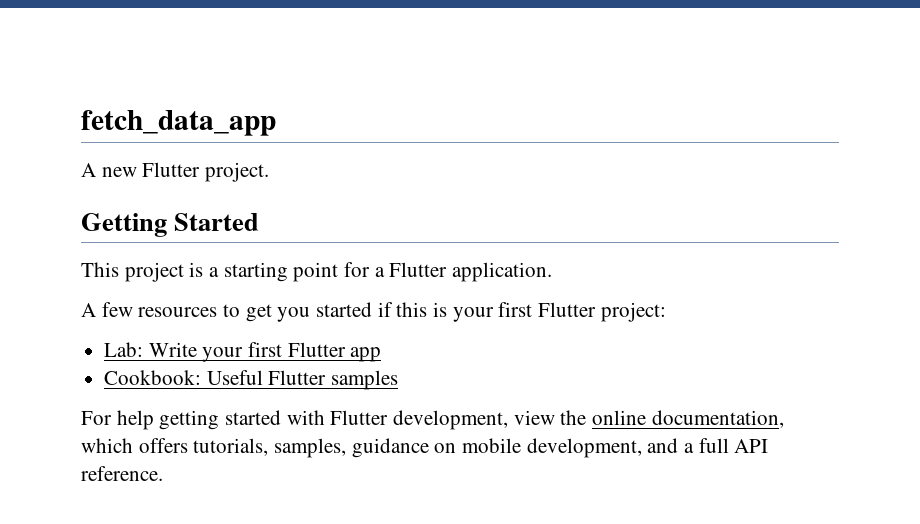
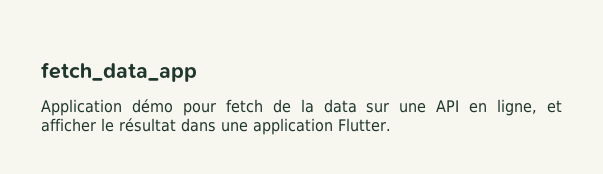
- A new Flutter project.
- Getting Started
- This project is a starting point for a Flutter application.
- A few resources to get you started if this is your first Flutter project:
- Lab: Write your first Flutter app
- Cookbook: Useful Flutter samples
- For help getting started with Flutter development, view the online documentation, which offers tutorials, samples, guidance on mobile development, and a full API reference.
+ Application démo pour fetch de la data sur une API en ligne, et afficher le résultat dans une application Flutter.

